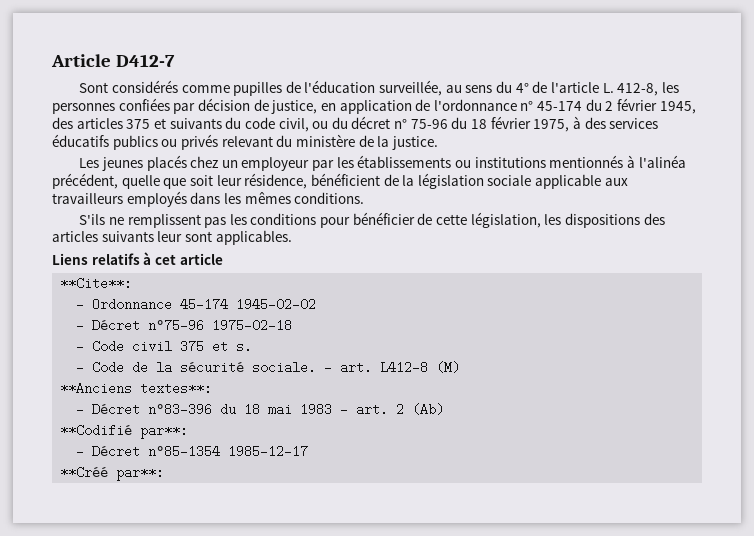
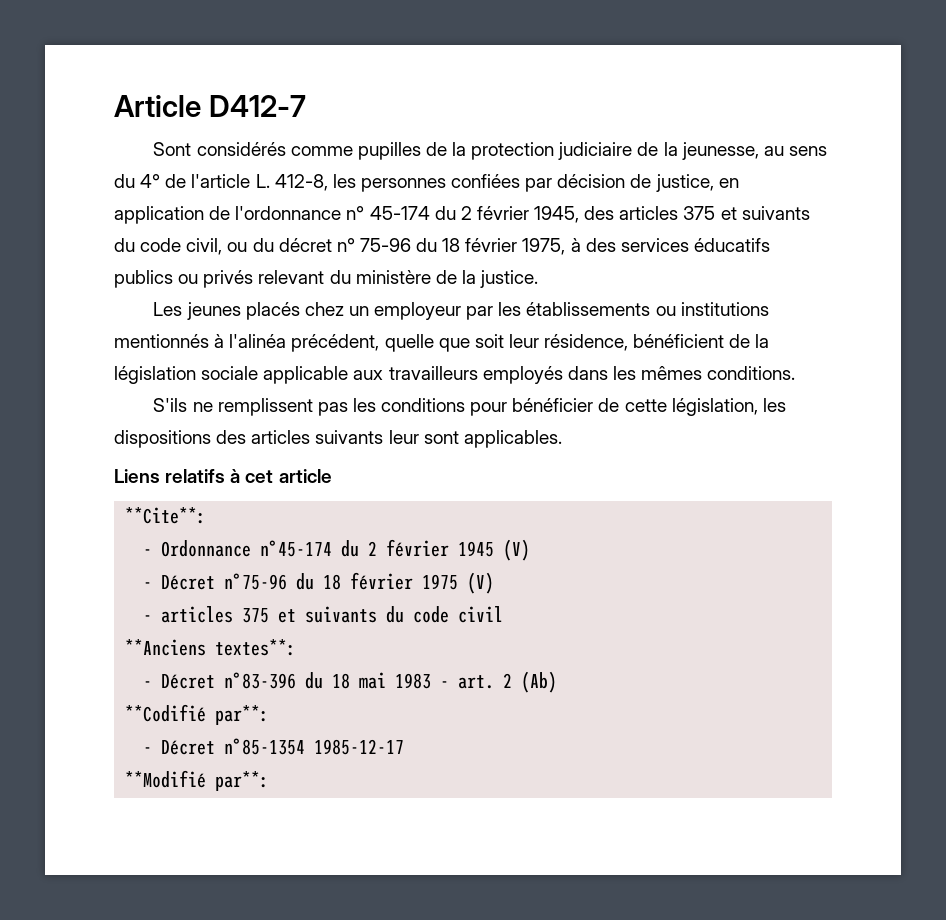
- Sont considérés comme pupilles de l'éducation surveillée, au sens du 4° de l'article L. 412-8, les personnes confiées par décision de justice, en application de l'ordonnance n° 45-174 du 2 février 1945, des articles 375 et suivants du code civil, ou du décret n° 75-96 du 18 février 1975, à des services éducatifs publics ou privés relevant du ministère de la justice.
+ Sont considérés comme pupilles de la protection judiciaire de la jeunesse, au sens du 4° de l'article L. 412-8, les personnes confiées par décision de justice, en application de l'ordonnance n° 45-174 du 2 février 1945, des articles 375 et suivants du code civil, ou du décret n° 75-96 du 18 février 1975, à des services éducatifs publics ou privés relevant du ministère de la justice.
- - Ordonnance 45-174 1945-02-02
- - Décret n°75-96 1975-02-18
- - Code civil 375 et s.
- - Code de la sécurité sociale. - art. L412-8 (M)
+ - Ordonnance n°45-174 du 2 février 1945 (V)
+ - Décret n°75-96 du 18 février 1975 (V)
+ - articles 375 et suivants du code civil
- **Créé par**:
+ **Modifié par**:

